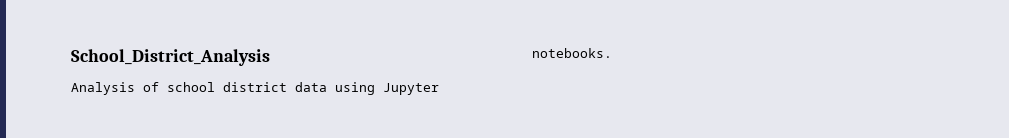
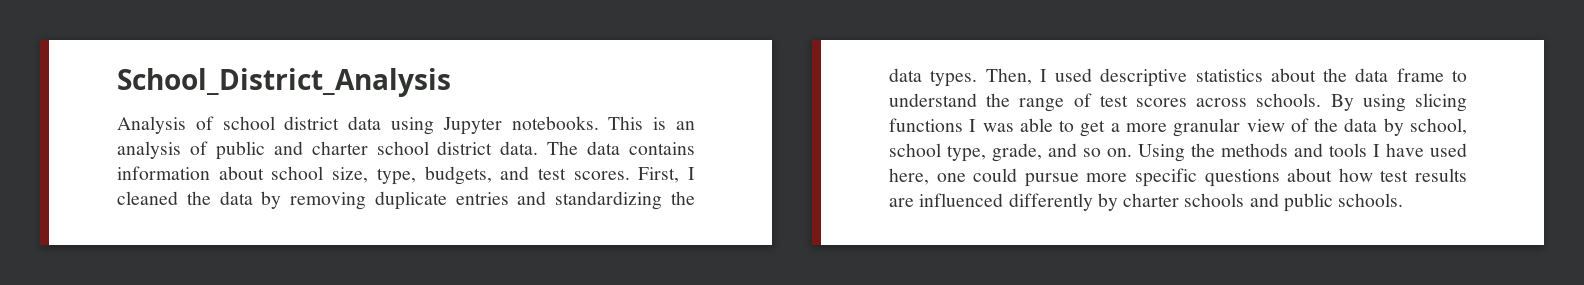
+ This is an analysis of public and charter school district data. The data contains information about school size, type, budgets, and test scores. First, I cleaned the data by removing duplicate entries and standardizing the data types. Then, I used descriptive statistics about the data frame to understand the range of test scores across schools. By using slicing functions I was able to get a more granular view of the data by school, school type, grade, and so on. Using the methods and tools I have used here, one could pursue more specific questions about how test results are influenced differently by charter schools and public schools.

